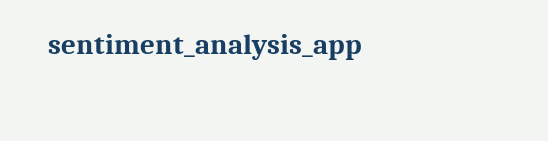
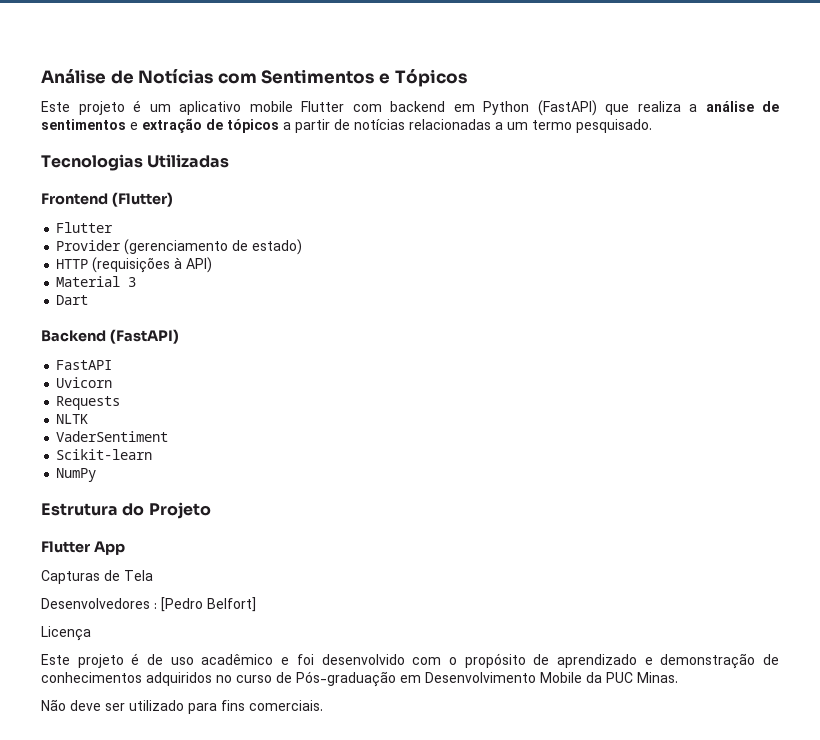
- sentiment_analysis_app
+ Análise de Notícias com Sentimentos e Tópicos
+ Este projeto é um aplicativo mobile Flutter com backend em Python (FastAPI) que realiza a análise de sentimentos e extração de tópicos a partir de notícias relacionadas a um termo pesquisado.
+ Tecnologias Utilizadas
+ Frontend (Flutter)
+ Flutter
+ Provider (gerenciamento de estado)
+ HTTP (requisições à API)
+ Material 3
+ Dart
+ Backend (FastAPI)
+ FastAPI
+ Uvicorn
+ Requests
+ NLTK
+ VaderSentiment
+ Scikit-learn
+ NumPy
+ Estrutura do Projeto
+ Flutter App
+ Capturas de Tela
+ Desenvolvedores : [Pedro Belfort]
+ Licença
+ Este projeto é de uso acadêmico e foi desenvolvido com o propósito de aprendizado e demonstração de conhecimentos adquiridos no curso de Pós-graduação em Desenvolvimento Mobile da PUC Minas.
+ Não deve ser utilizado para fins comerciais.

